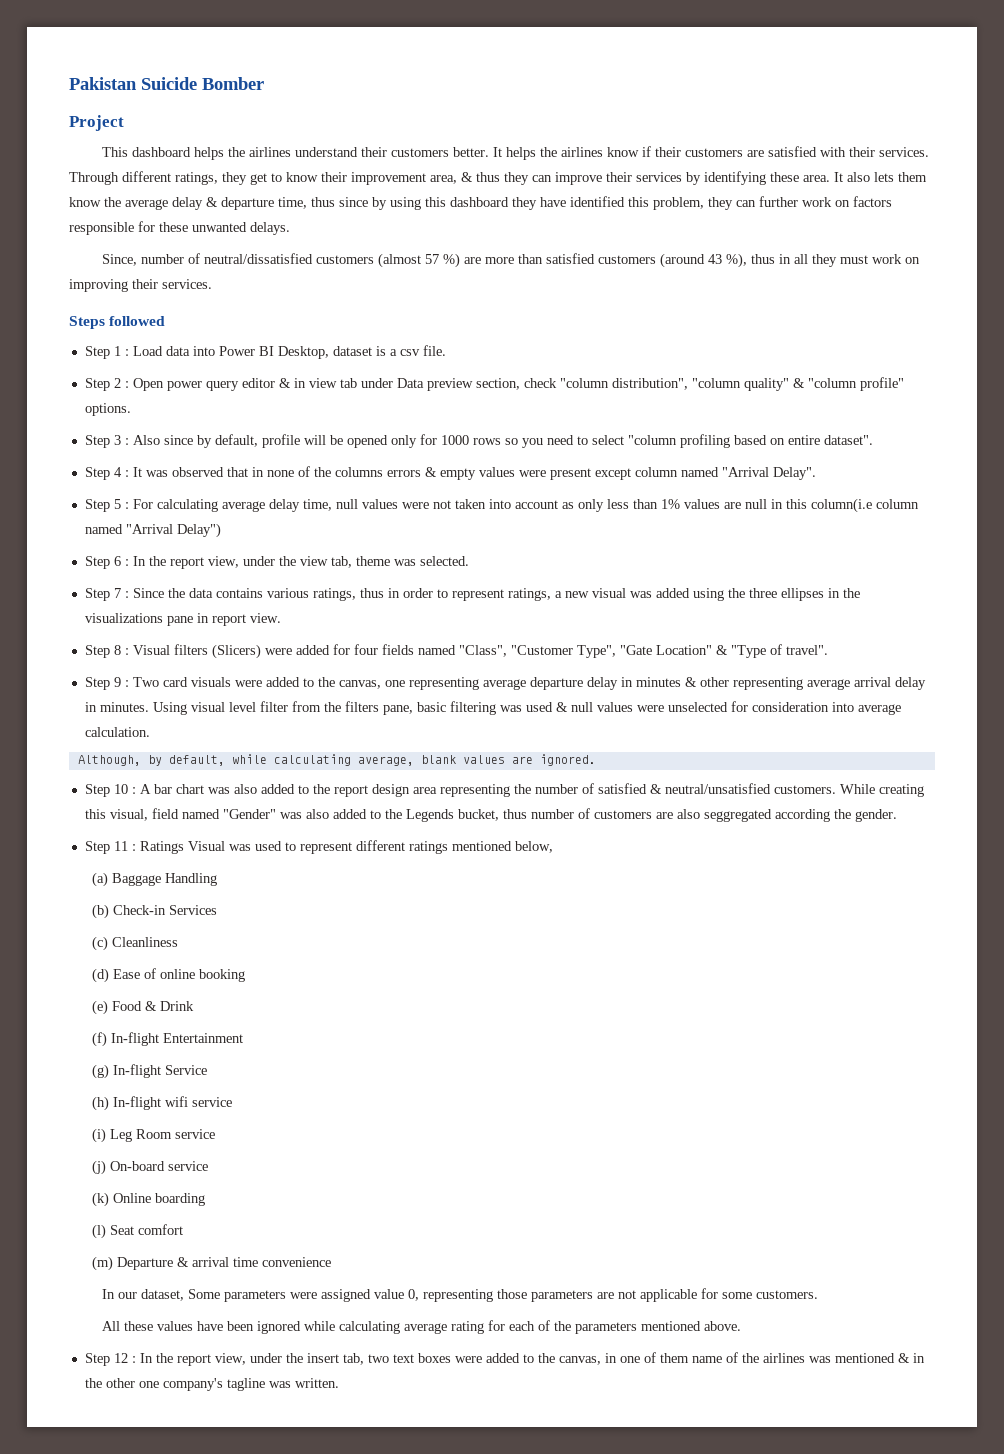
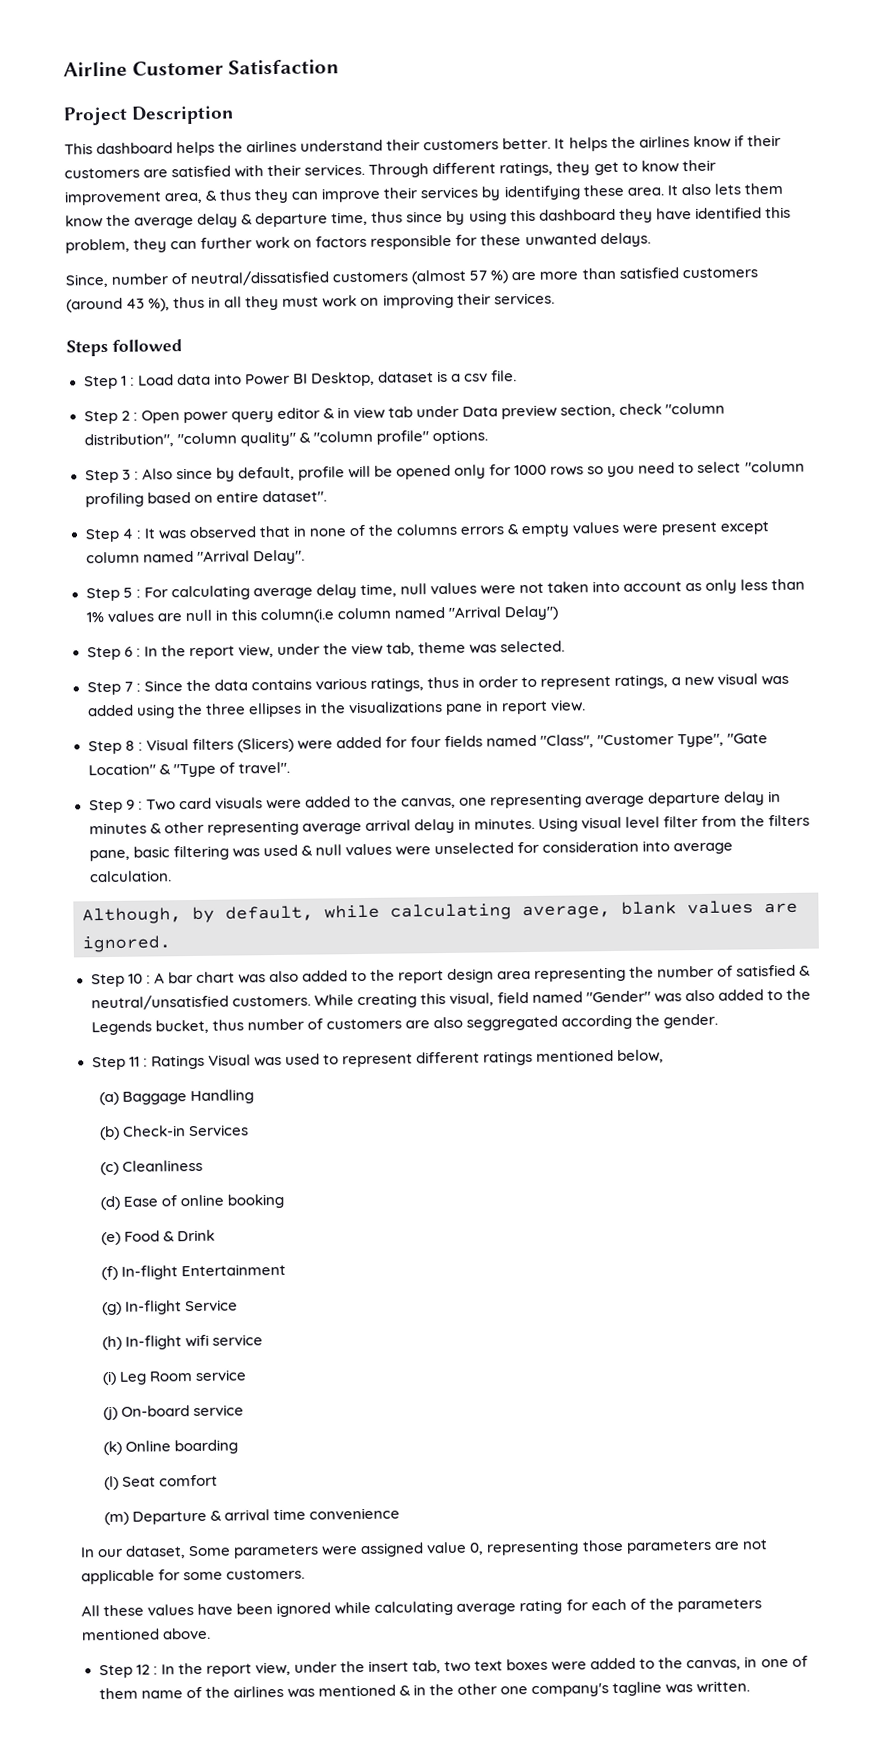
- Pakistan Suicide Bomber
+ Airline Customer Satisfaction
- Project
+ Project Description

